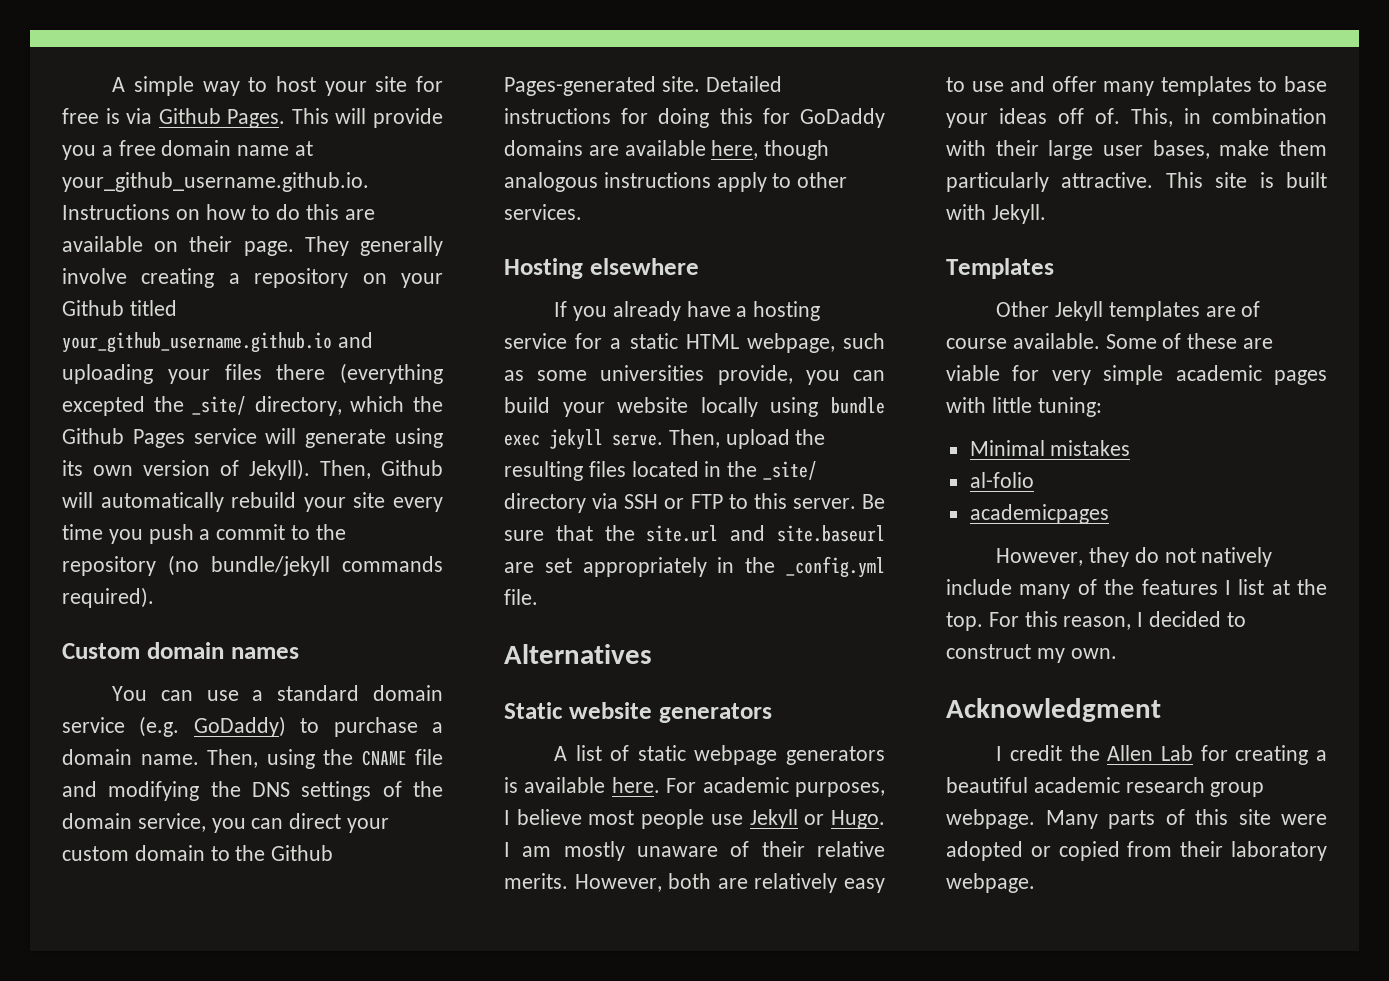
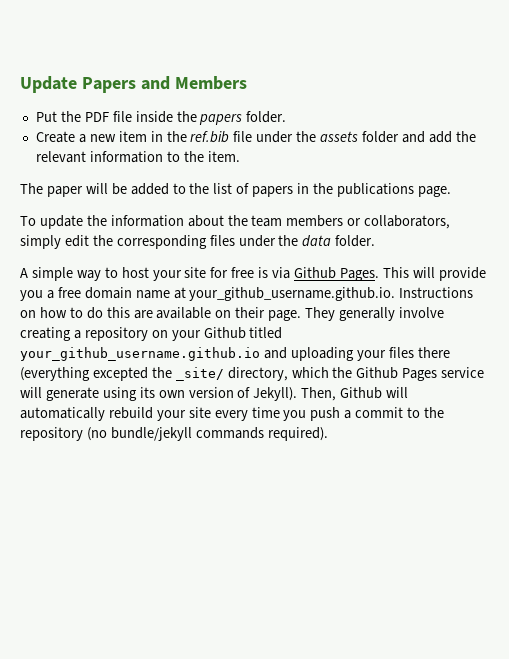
+ Update Papers and Members
+ Put the PDF file inside the papers folder.
+ Create a new item in the ref.bib file under the assets folder and add the relevant information to the item.
+ The paper will be added to the list of papers in the publications page.
+ To update the information about the team members or collaborators, simply edit the corresponding files under the data folder.
- Custom domain names
- You can use a standard domain service (e.g. GoDaddy) to purchase a domain name. Then, using the CNAME file and modifying the DNS settings of the domain service, you can direct your custom domain to the Github Pages-generated site. Detailed instructions for doing this for GoDaddy domains are available here, though analogous instructions apply to other services.
- Hosting elsewhere
- If you already have a hosting service for a static HTML webpage, such as some universities provide, you can build your website locally using bundle exec jekyll serve. Then, upload the resulting files located in the _site/ directory via SSH or FTP to this server. Be sure that the site.url and site.baseurl are set appropriately in the _config.yml file.
- Alternatives
- Static website generators
- A list of static webpage generators is available here. For academic purposes, I believe most people use Jekyll or Hugo. I am mostly unaware of their relative merits. However, both are relatively easy to use and offer many templates to base your ideas off of. This, in combination with their large user bases, make them particularly attractive. This site is built with Jekyll.
- Templates
- Other Jekyll templates are of course available. Some of these are viable for very simple academic pages with little tuning:
- Minimal mistakes
- al-folio
- academicpages
- However, they do not natively include many of the features I list at the top. For this reason, I decided to construct my own.
- Acknowledgment
- I credit the Allen Lab for creating a beautiful academic research group webpage. Many parts of this site were adopted or copied from their laboratory webpage.

